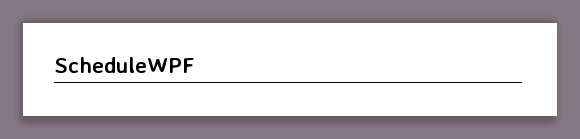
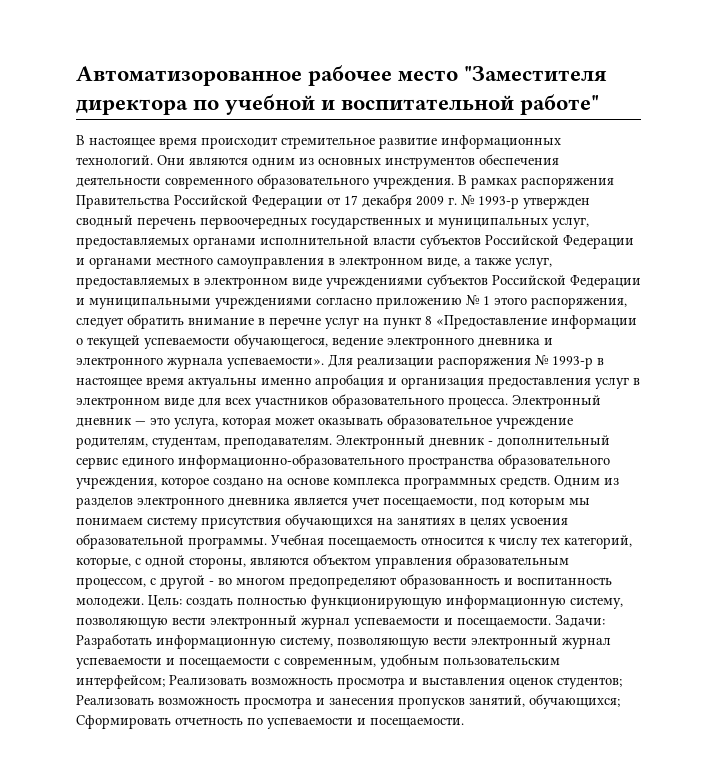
- ScheduleWPF
+ Автоматизорованное рабочее место "Заместителя директора по учебной и воспитательной работе"
+ В настоящее время происходит стремительное развитие информационных технологий. Они являются одним из основных инструментов обеспечения деятельности современного образовательного учреждения. В рамках распоряжения Правительства Российской Федерации от 17 декабря 2009 г. № 1993-р утвержден сводный перечень первоочередных государственных и муниципальных услуг, предоставляемых органами исполнительной власти субъектов Российской Федерации и органами местного самоуправления в электронном виде, а также услуг, предоставляемых в электронном виде учреждениями субъектов Российской Федерации и муниципальными учреждениями согласно приложению № 1 этого распоряжения, следует обратить внимание в перечне услуг на пункт 8 «Предоставление информации о текущей успеваемости обучающегося, ведение электронного дневника и электронного журнала успеваемости». Для реализации распоряжения № 1993-р в настоящее время актуальны именно апробация и организация предоставления услуг в электронном виде для всех участников образовательного процесса. Электронный дневник — это услуга, которая может оказывать образовательное учреждение родителям, студентам, преподавателям. Электронный дневник - дополнительный сервис единого информационно-образовательного пространства образовательного учреждения, которое создано на основе комплекса программных средств. Одним из разделов электронного дневника является учет посещаемости, под которым мы понимаем систему присутствия обучающихся на занятиях в целях усвоения образовательной программы. Учебная посещаемость относится к числу тех категорий, которые, с одной стороны, являются объектом управления образовательным процессом, с другой - во многом предопределяют образованность и воспитанность молодежи. Цель: создать полностью функционирующую информационную систему, позволяющую вести электронный журнал успеваемости и посещаемости. Задачи: Разработать информационную систему, позволяющую вести электронный журнал успеваемости и посещаемости с современным, удобным пользовательским интерфейсом; Реализовать возможность просмотра и выставления оценок студентов; Реализовать возможность просмотра и занесения пропусков занятий, обучающихся; Сформировать отчетность по успеваемости и посещаемости.

